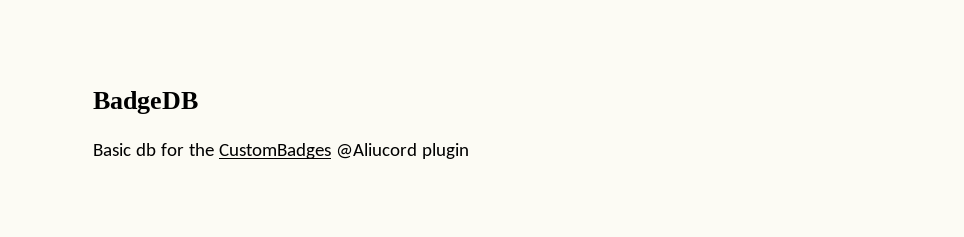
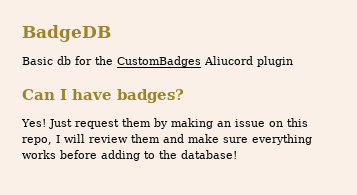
- Basic db for the CustomBadges @Aliucord plugin
+ Basic db for the CustomBadges Aliucord plugin
+ Can I have badges?
+ Yes! Just request them by making an issue on this repo, I will review them and make sure everything works before adding to the database!

